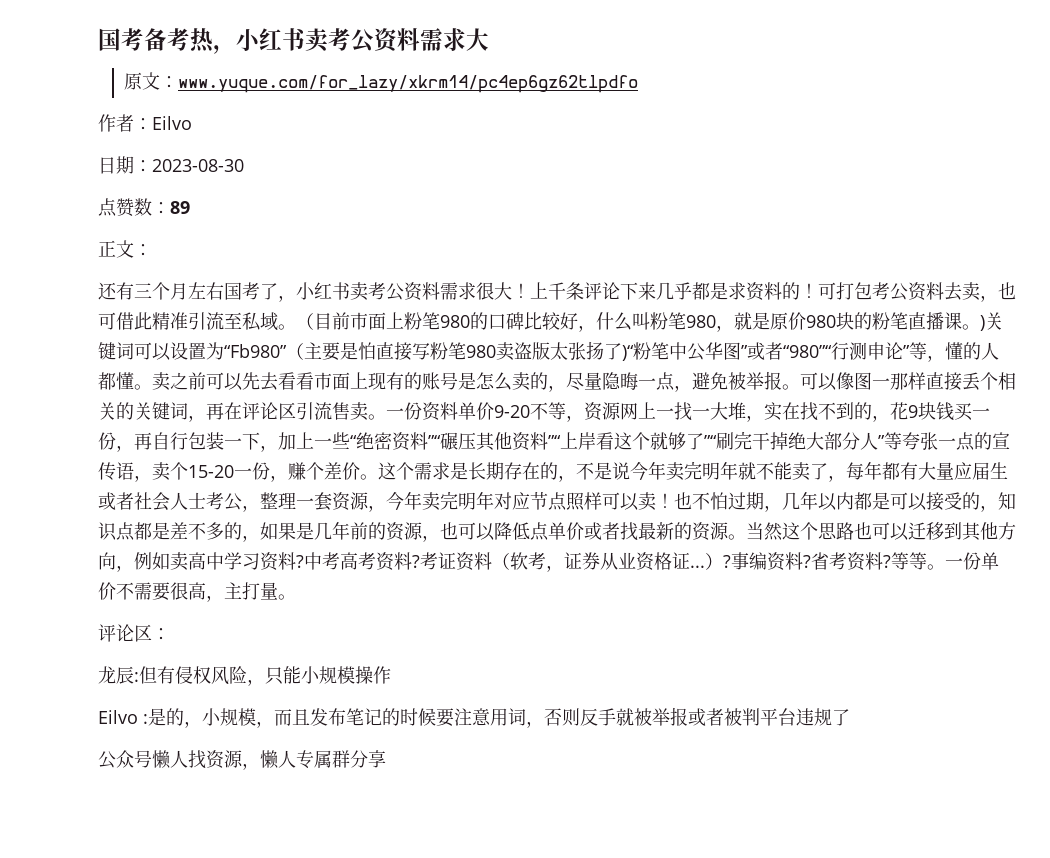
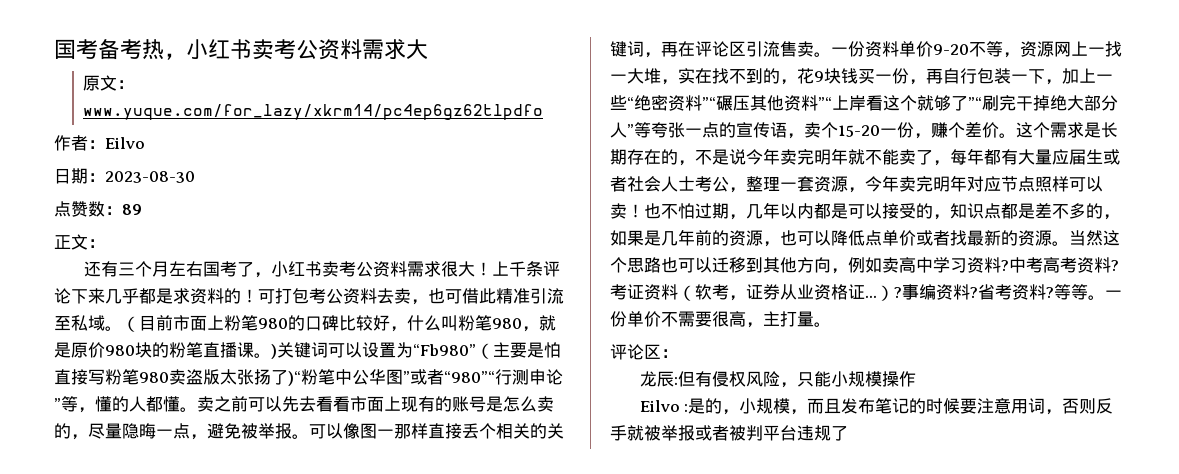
- 公众号懒人找资源，懒人专属群分享

